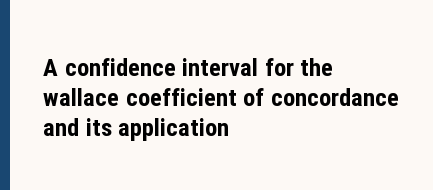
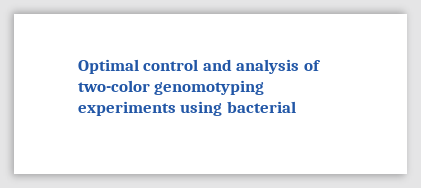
- A confidence interval for the wallace coefficient of concordance and its application
+ Optimal control and analysis of two-color genomotyping experiments using bacterial

